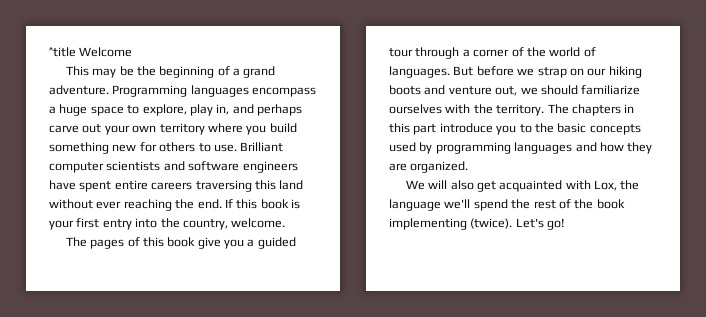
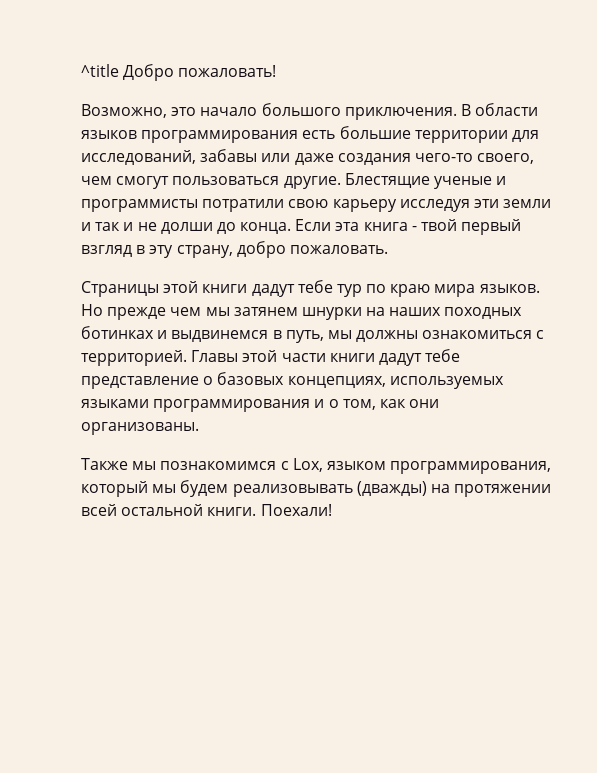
- ^title Welcome
- This may be the beginning of a grand adventure. Programming languages encompass a huge space to explore, play in, and perhaps carve out your own territory where you build something new for others to use. Brilliant computer scientists and software engineers have spent entire careers traversing this land without ever reaching the end. If this book is your first entry into the country, welcome.
- The pages of this book give you a guided tour through a corner of the world of languages. But before we strap on our hiking boots and venture out, we should familiarize ourselves with the territory. The chapters in this part introduce you to the basic concepts used by programming languages and how they are organized.
- We will also get acquainted with Lox, the language we'll spend the rest of the book implementing (twice). Let's go!
+ ^title Добро пожаловать!
+ Возможно, это начало большого приключения. В области языков программирования есть большие территории для исследований, забавы или даже создания чего-то своего, чем смогут пользоваться другие. Блестящие ученые и программисты потратили свою карьеру исследуя эти земли и так и не долши до конца. Если эта книга - твой первый взгляд в эту страну, добро пожаловать.
+ Страницы этой книги дадут тебе тур по краю мира языков. Но прежде чем мы затянем шнурки на наших походных ботинках и выдвинемся в путь, мы должны ознакомиться с территорией. Главы этой части книги дадут тебе представление о базовых концепциях, используемых языками программирования и о том, как они организованы.
+ Также мы познакомимся с Lox, языком программирования, который мы будем реализовывать (дважды) на протяжении всей остальной книги. Поехали!

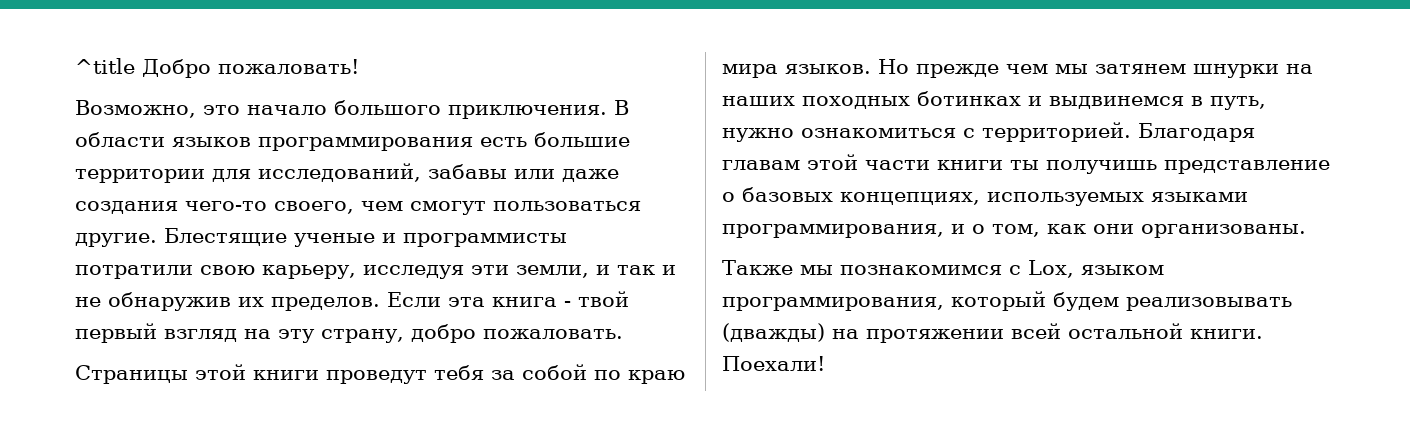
- Блестящие ученые и программисты потратили свою карьеру исследуя эти земли и так и не долши до конца.
+ Блестящие ученые и программисты потратили свою карьеру, исследуя эти земли, и так и не обнаружив их пределов.
- Если эта книга - твой первый взгляд в эту страну, добро пожаловать.
+ Если эта книга - твой первый взгляд на эту страну, добро пожаловать.
- Страницы этой книги дадут тебе тур по краю мира языков.
+ Страницы этой книги проведут тебя за собой по краю мира языков.
- Но прежде чем мы затянем шнурки на наших походных ботинках и выдвинемся в путь, мы должны ознакомиться с территорией.
+ Но прежде чем мы затянем шнурки на наших походных ботинках и выдвинемся в путь, нужно ознакомиться с территорией.
- Главы этой части книги дадут тебе представление о базовых концепциях, используемых языками программирования и о том, как они организованы.
+ Благодаря главам этой части книги ты получишь представление о базовых концепциях, используемых языками программирования, и о том, как они организованы.
- Также мы познакомимся с Lox, языком программирования, который мы будем реализовывать (дважды) на протяжении всей остальной книги.
+ Также мы познакомимся с Lox, языком программирования, который будем реализовывать (дважды) на протяжении всей остальной книги.

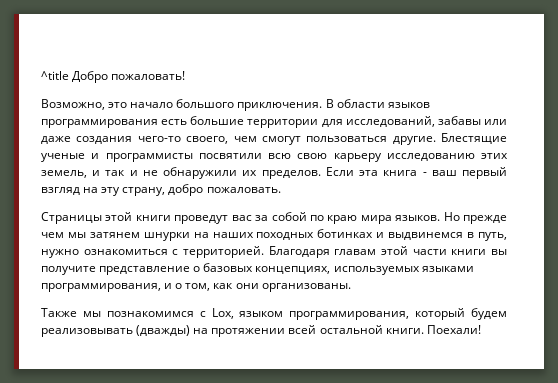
- Блестящие ученые и программисты потратили свою карьеру, исследуя эти земли, и так и не обнаружив их пределов.
+ Блестящие ученые и программисты посвятили всю свою карьеру исследованию этих земель, и так и не обнаружили их пределов.
- Если эта книга - твой первый взгляд на эту страну, добро пожаловать.
+ Если эта книга - ваш первый взгляд на эту страну, добро пожаловать.
- Страницы этой книги проведут тебя за собой по краю мира языков.
+ Страницы этой книги проведут вас за собой по краю мира языков.
- Благодаря главам этой части книги ты получишь представление о базовых концепциях, используемых языками программирования, и о том, как они организованы.
+ Благодаря главам этой части книги вы получите представление о базовых концепциях, используемых языками программирования, и о том, как они организованы.

